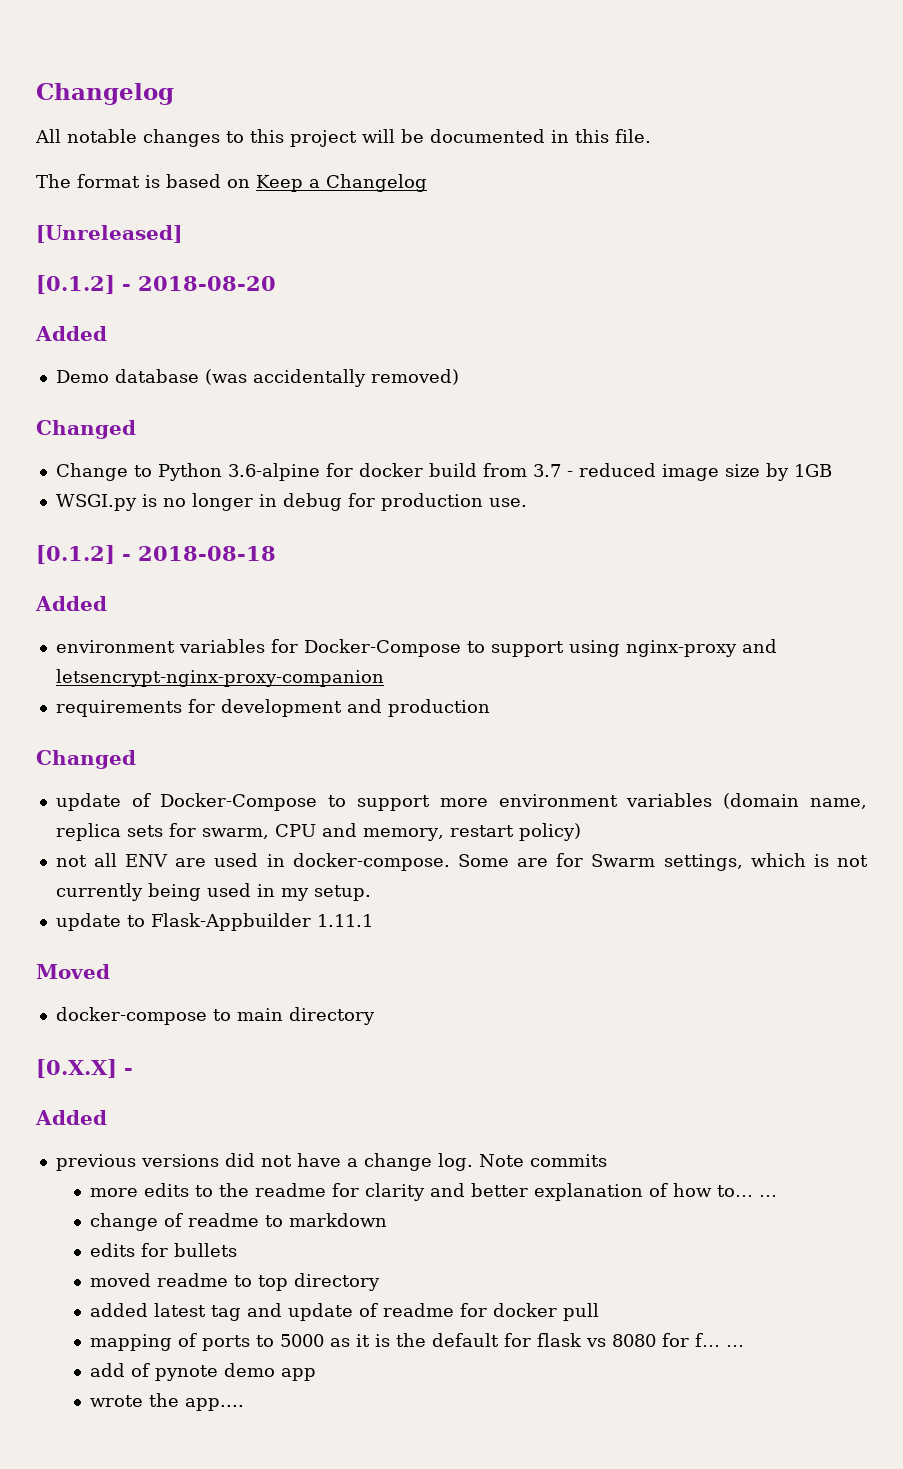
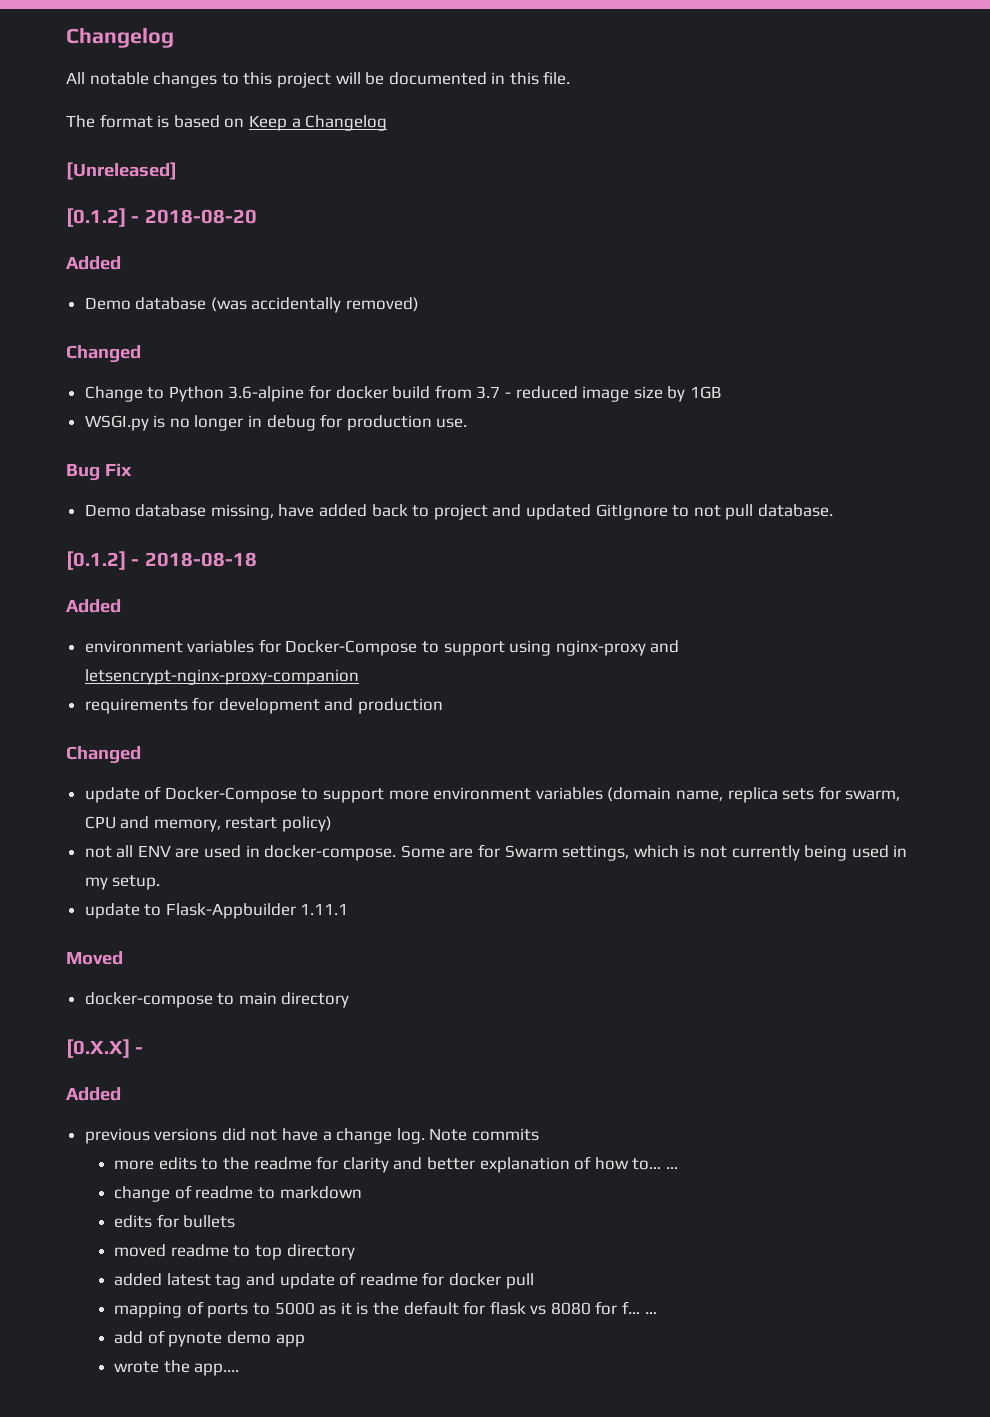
+ Bug Fix
+ Demo database missing, have added back to project and updated GitIgnore to not pull database.

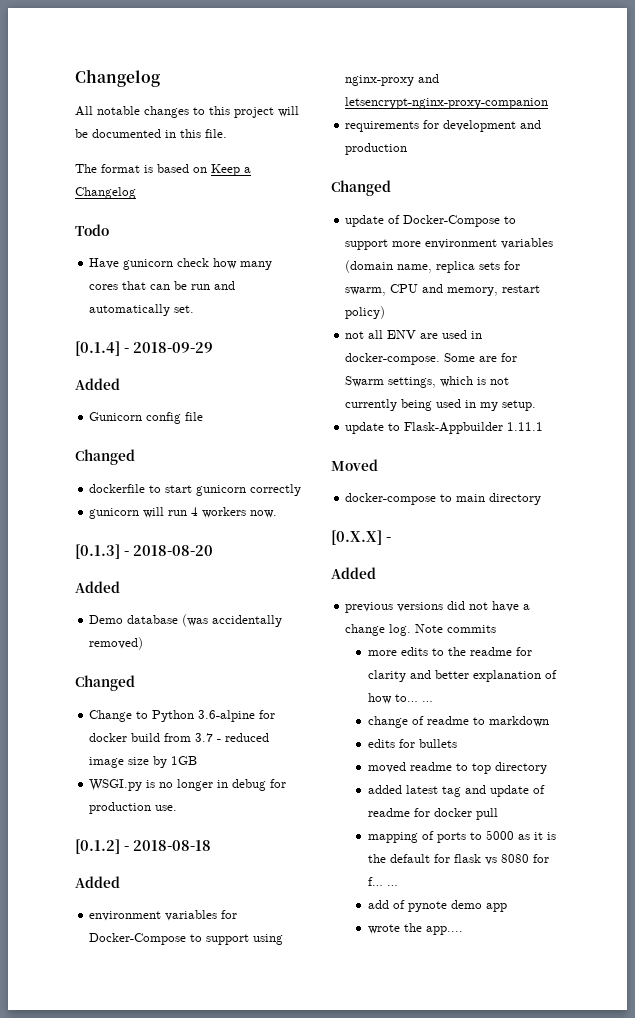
- [Unreleased]
- [0.1.2] - 2018-08-20
+ Todo
+ Have gunicorn check how many cores that can be run and automatically set.
+ [0.1.4] - 2018-09-29
+ Added
+ Gunicorn config file
+ Changed
+ dockerfile to start gunicorn correctly
+ gunicorn will run 4 workers now.
+ [0.1.3] - 2018-08-20
- Bug Fix
- Demo database missing, have added back to project and updated GitIgnore to not pull database.

